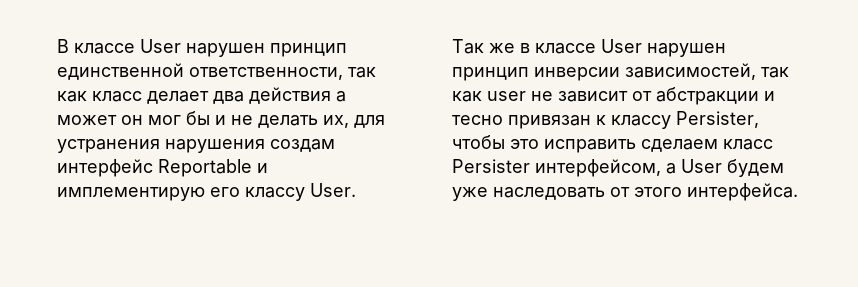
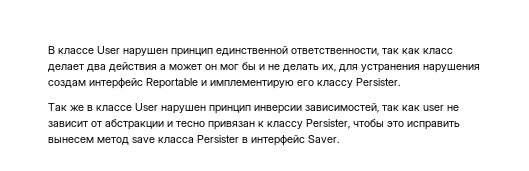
- В классе User нарушен принцип единственной ответственности, так как класс делает два действия а может он мог бы и не делать их, для устранения нарушения создам интерфейс Reportable и имплементирую его классу User.
+ В классе User нарушен принцип единственной ответственности, так как класс делает два действия а может он мог бы и не делать их, для устранения нарушения создам интерфейс Reportable и имплементирую его классу Persister.
- Так же в классе User нарушен принцип инверсии зависимостей, так как user не зависит от абстракции и тесно привязан к классу Persister, чтобы это исправить сделаем класс Persister интерфейсом, а User будем уже наследовать от этого интерфейса.
+ Так же в классе User нарушен принцип инверсии зависимостей, так как user не зависит от абстракции и тесно привязан к классу Persister, чтобы это исправить вынесем метод save класса Persister в интерфейс Saver.

